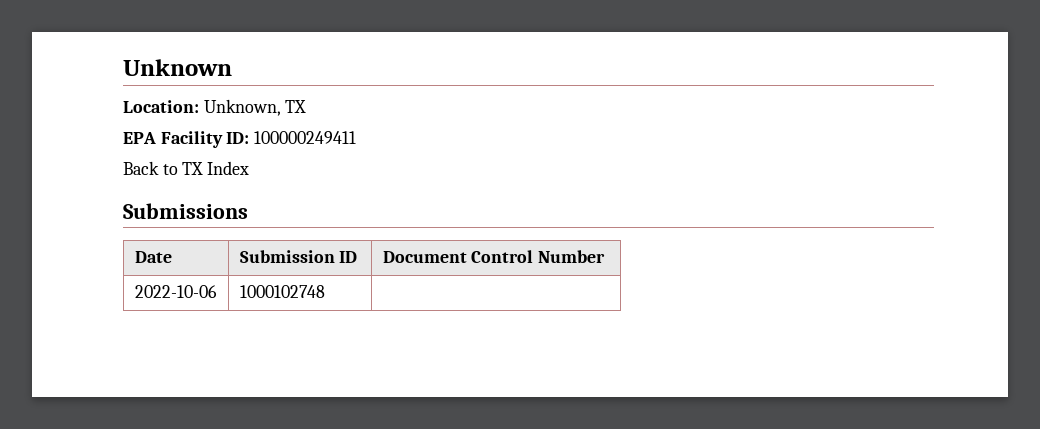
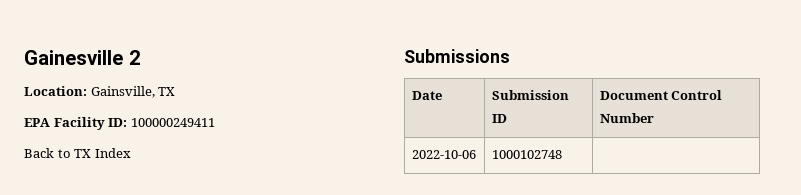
- Unknown
+ Gainesville 2
- Location: Unknown, TX
+ Location: Gainsville, TX

